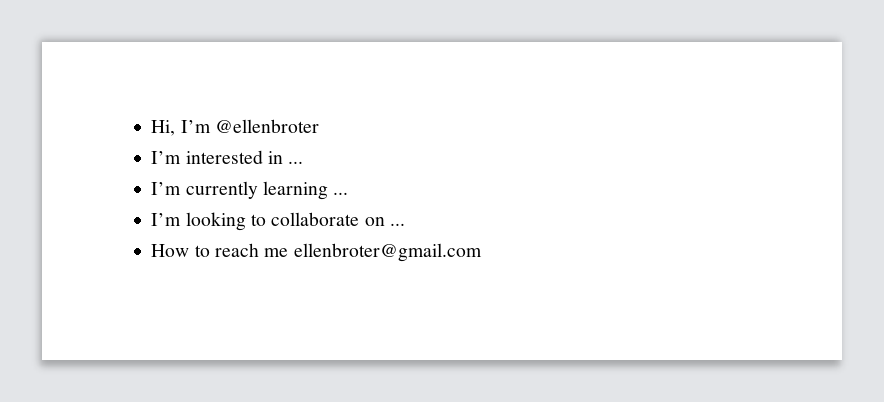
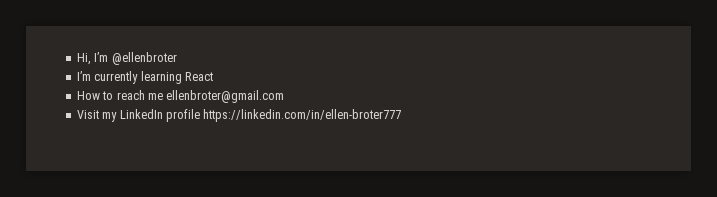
- I’m interested in ...
- I’m currently learning ...
- I’m looking to collaborate on ...
+ I’m currently learning React
+ Visit my LinkedIn profile https://linkedin.com/in/ellen-broter777

